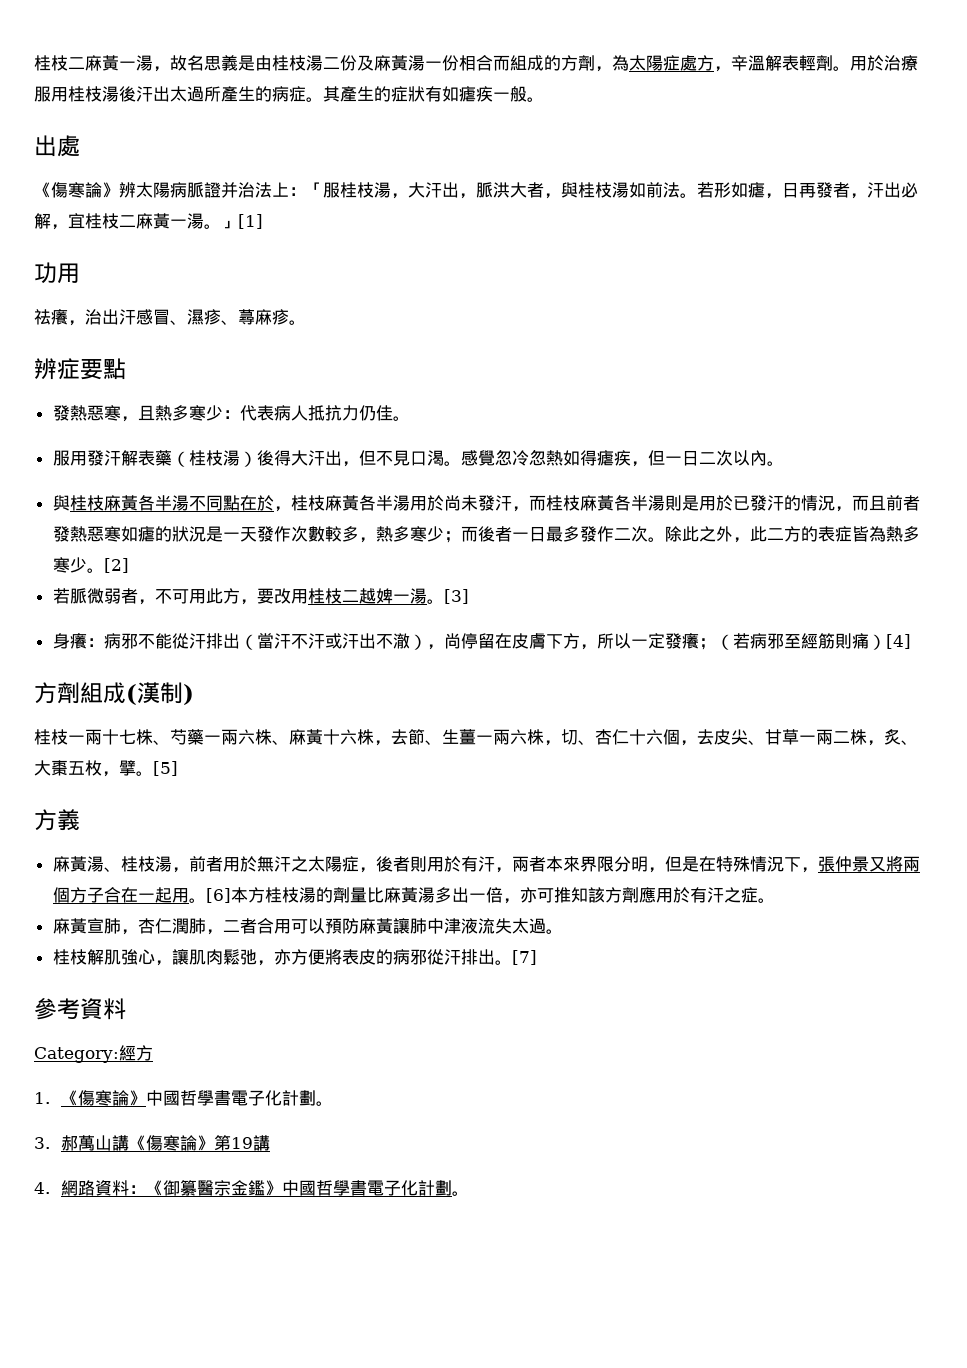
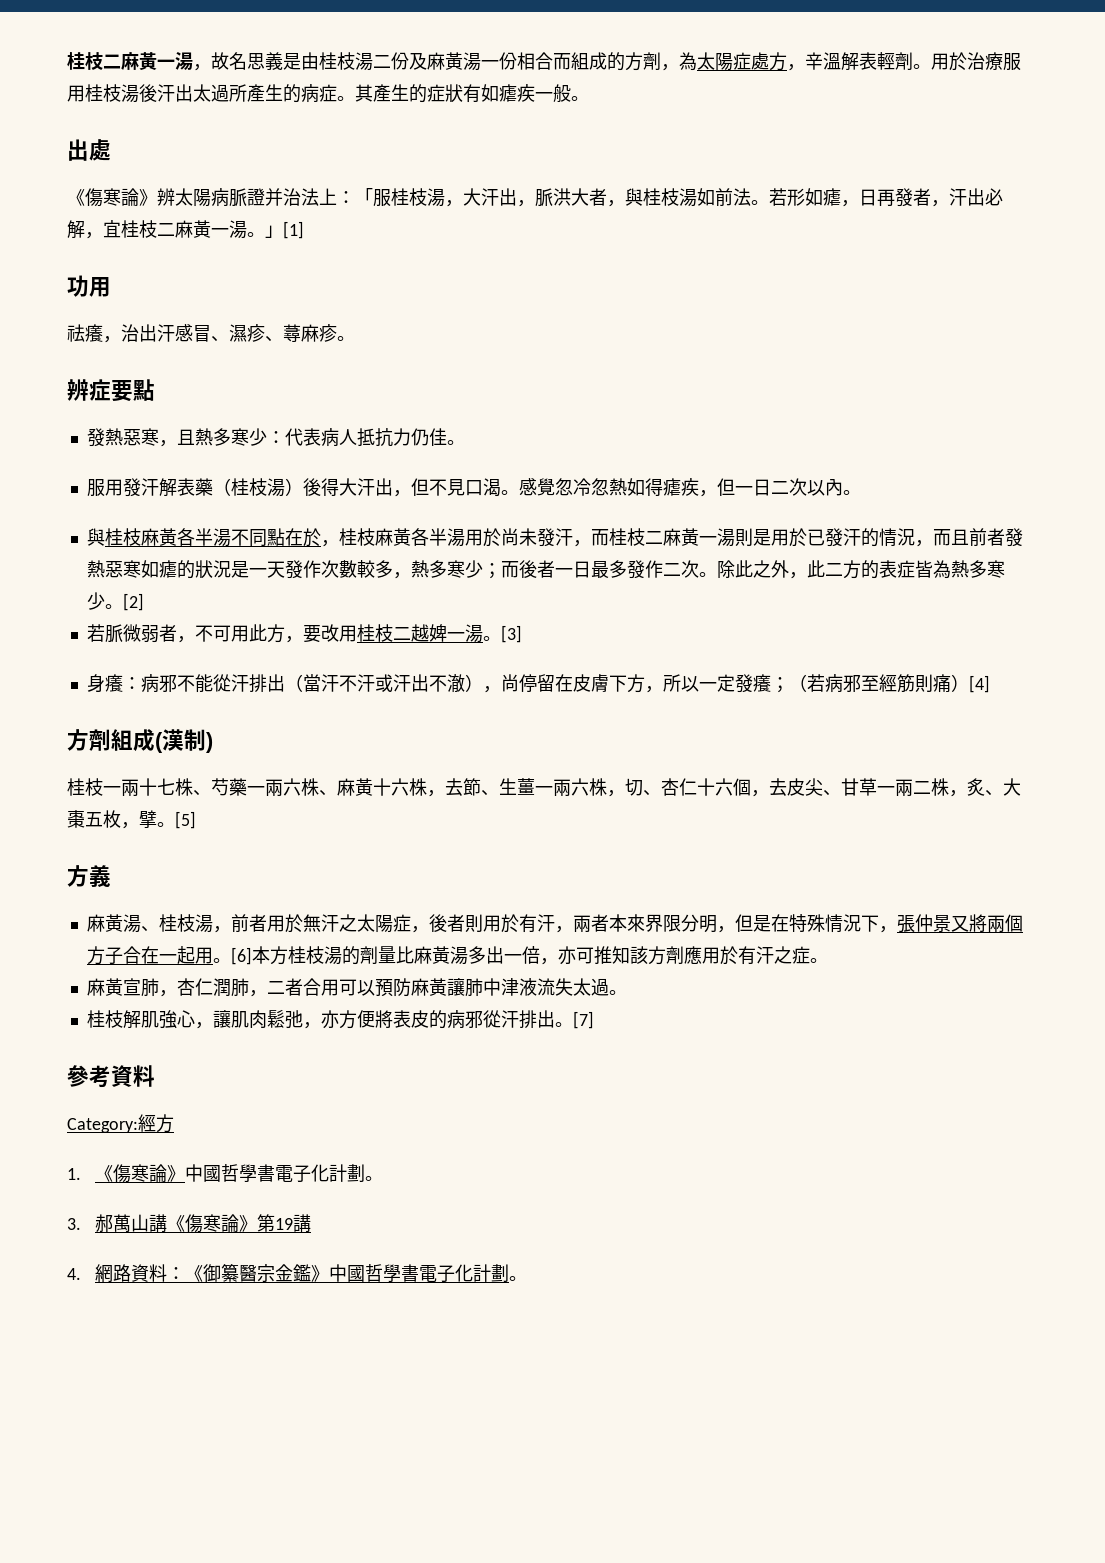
- 與桂枝麻黃各半湯不同點在於，桂枝麻黃各半湯用於尚未發汗，而桂枝麻黃各半湯則是用於已發汗的情況，而且前者發熱惡寒如瘧的狀況是一天發作次數較多，熱多寒少；而後者一日最多發作二次。
+ 與桂枝麻黃各半湯不同點在於，桂枝麻黃各半湯用於尚未發汗，而桂枝二麻黃一湯則是用於已發汗的情況，而且前者發熱惡寒如瘧的狀況是一天發作次數較多，熱多寒少；而後者一日最多發作二次。

